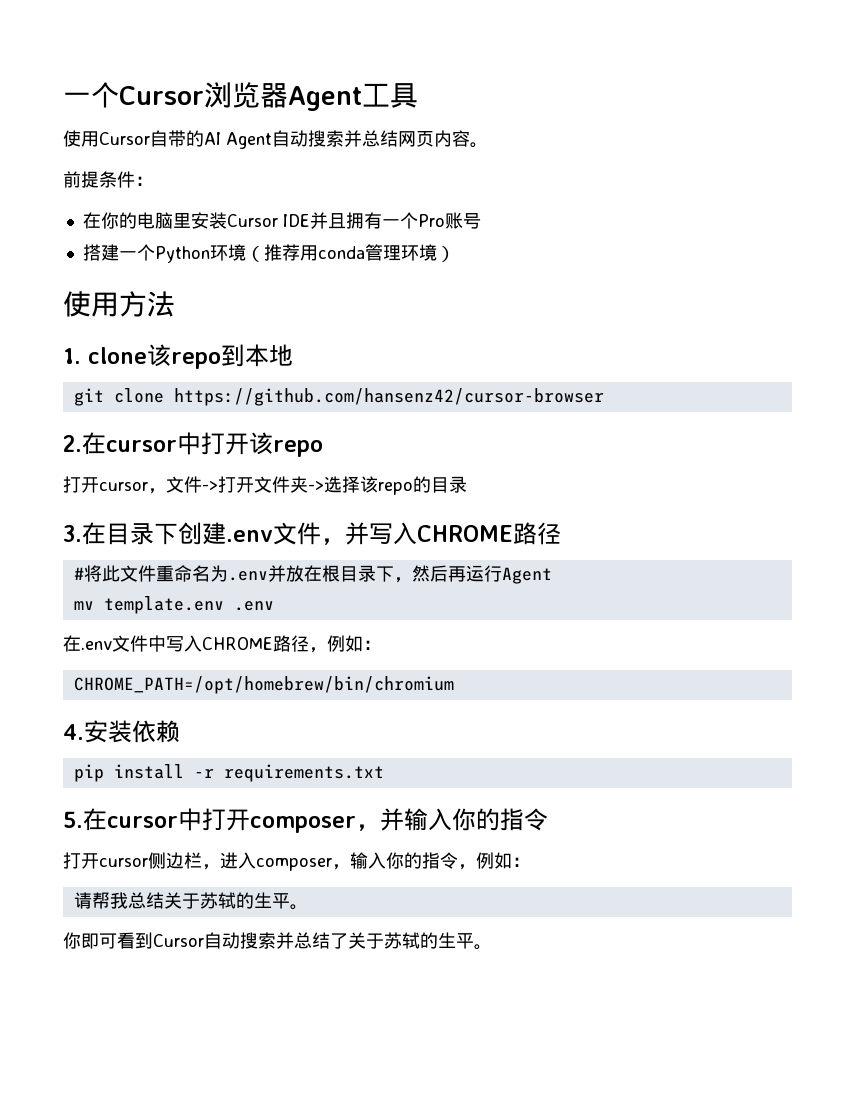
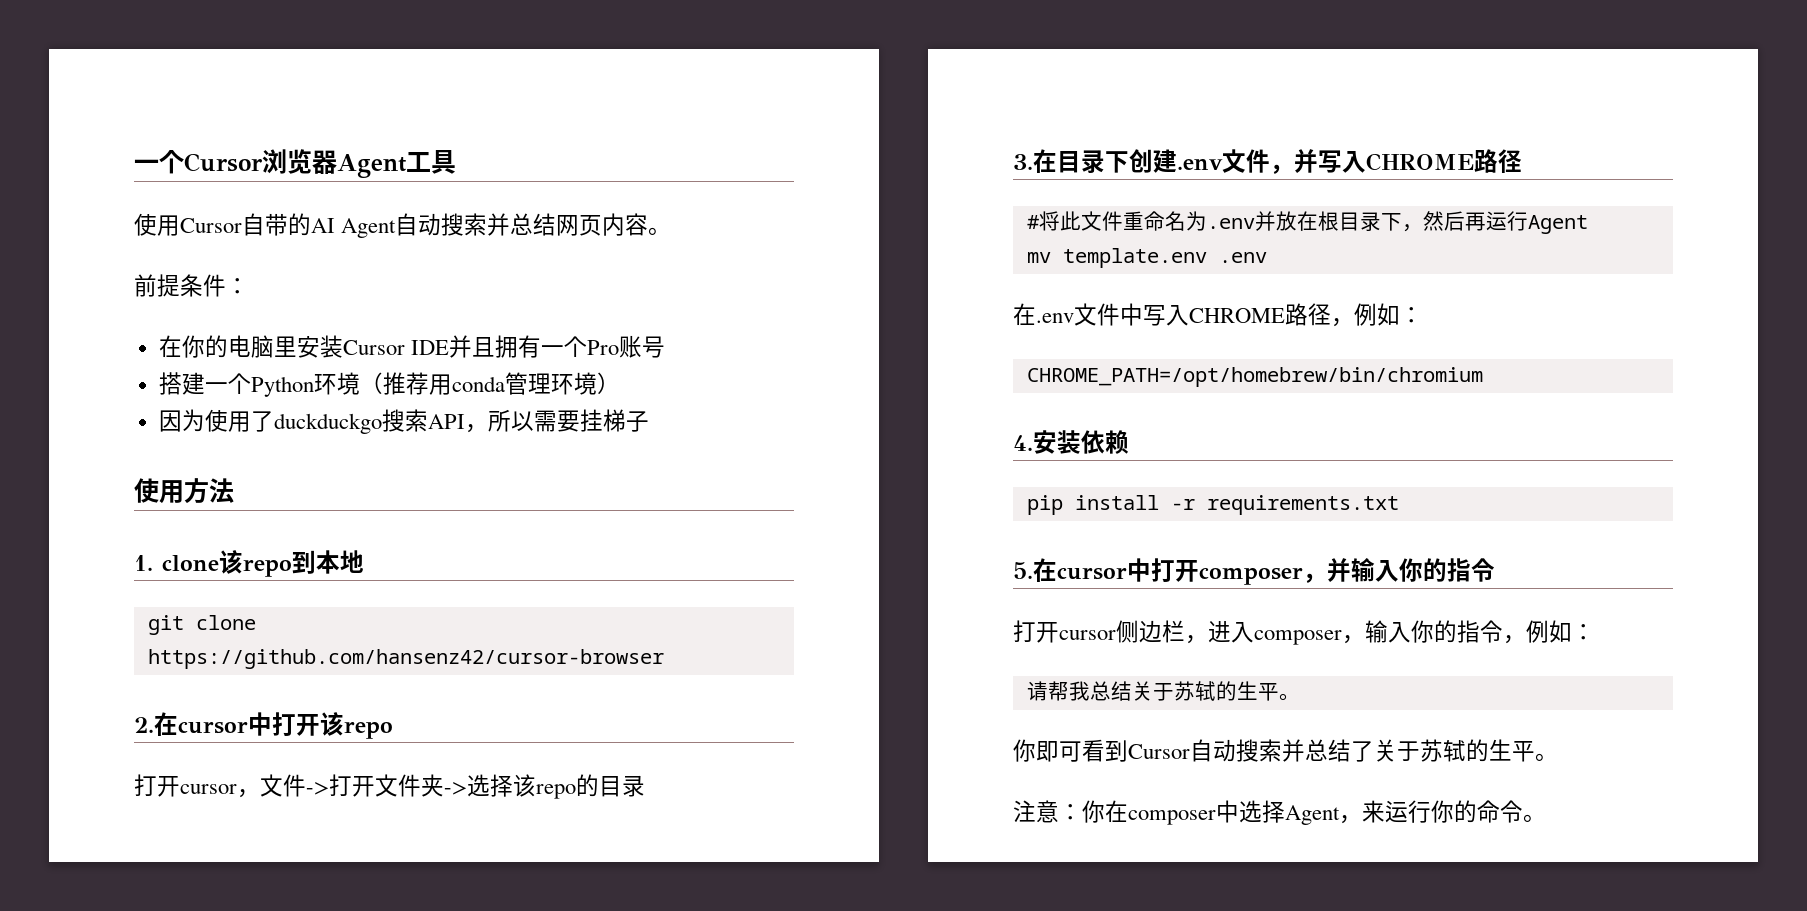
+ 因为使用了duckduckgo搜索API，所以需要挂梯子
+ 注意：你在composer中选择Agent，来运行你的命令。

